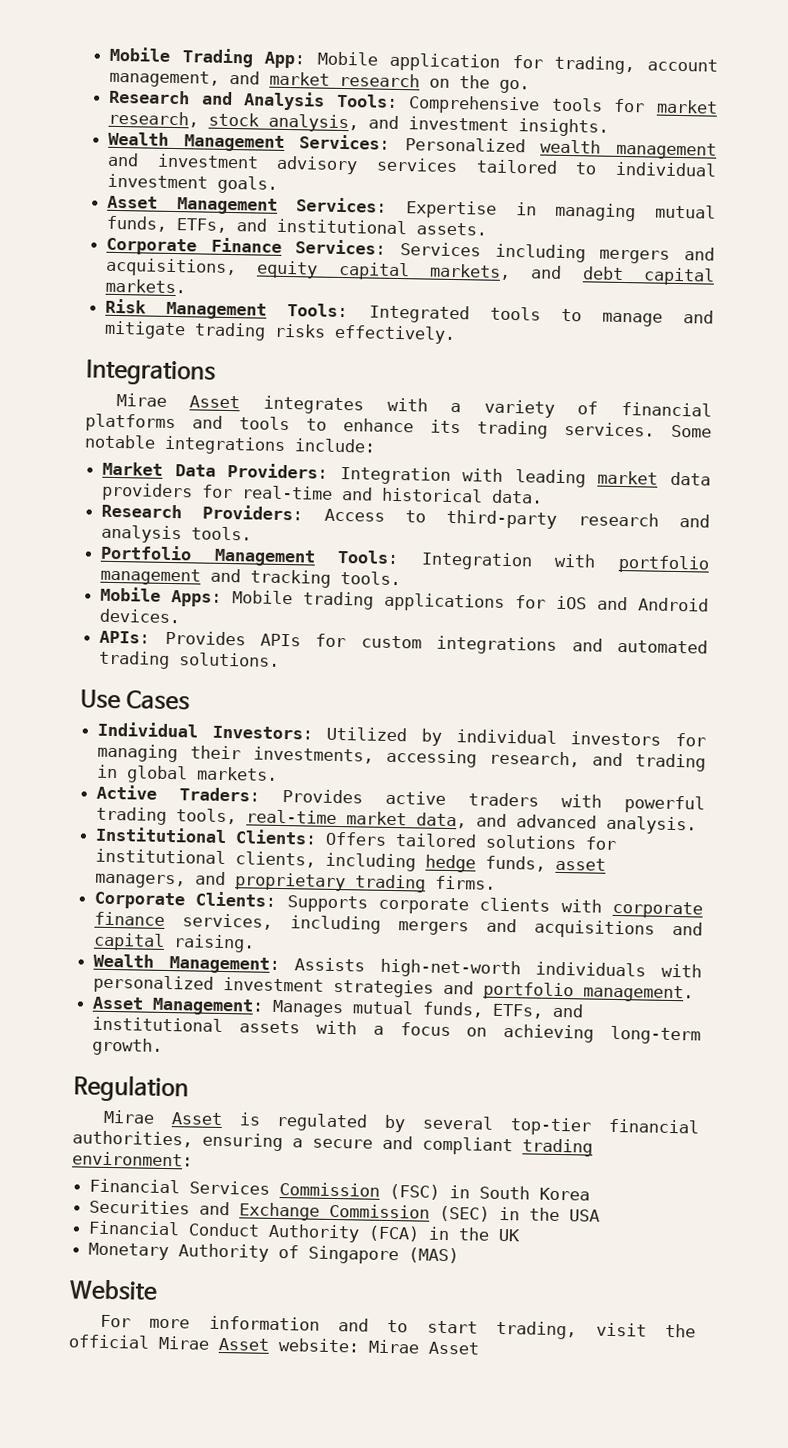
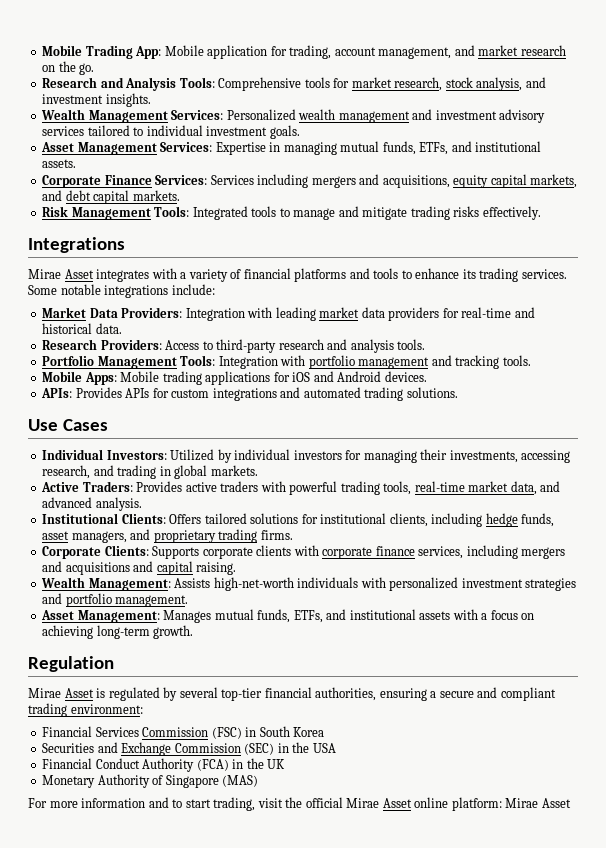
- Website
- For more information and to start trading, visit the official Mirae Asset website: Mirae Asset
+ For more information and to start trading, visit the official Mirae Asset online platform: Mirae Asset

